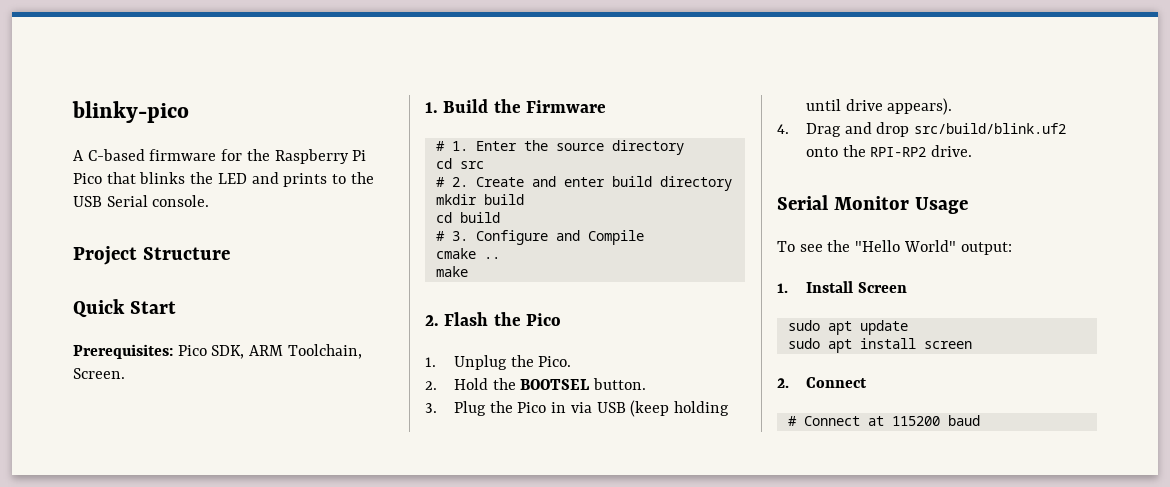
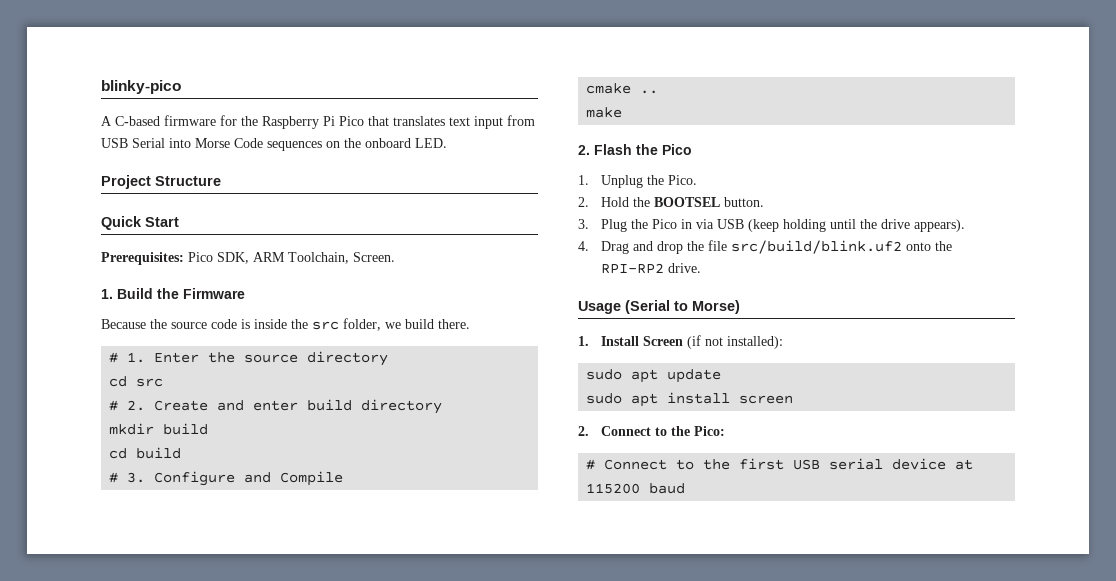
- A C-based firmware for the Raspberry Pi Pico that blinks the LED and prints to the USB Serial console.
+ A C-based firmware for the Raspberry Pi Pico that translates text input from USB Serial into Morse Code sequences on the onboard LED.
+ Because the source code is inside the src folder, we build there.
- 3. Plug the Pico in via USB (keep holding until drive appears).
+ 3. Plug the Pico in via USB (keep holding until the drive appears).
- 4. Drag and drop src/build/blink.uf2 onto the RPI-RP2 drive.
+ 4. Drag and drop the file src/build/blink.uf2 onto the RPI-RP2 drive.
- Serial Monitor Usage
- To see the "Hello World" output:
+ Usage (Serial to Morse)
- 1. Install Screen
+ 1. Install Screen (if not installed):
- 2. Connect
+ 2. Connect to the Pico:
- # Connect at 115200 baud
+ # Connect to the first USB serial device at 115200 baud

